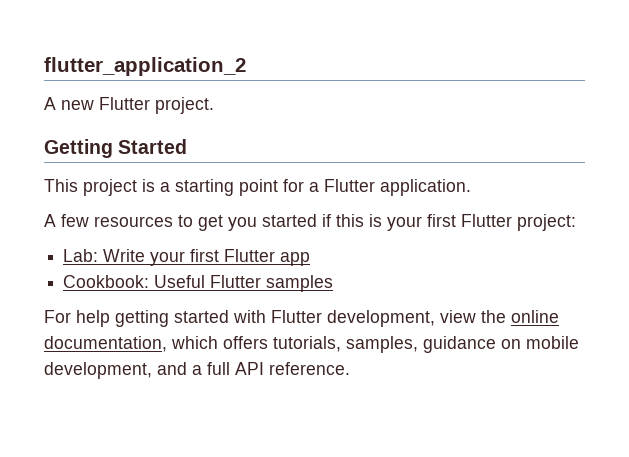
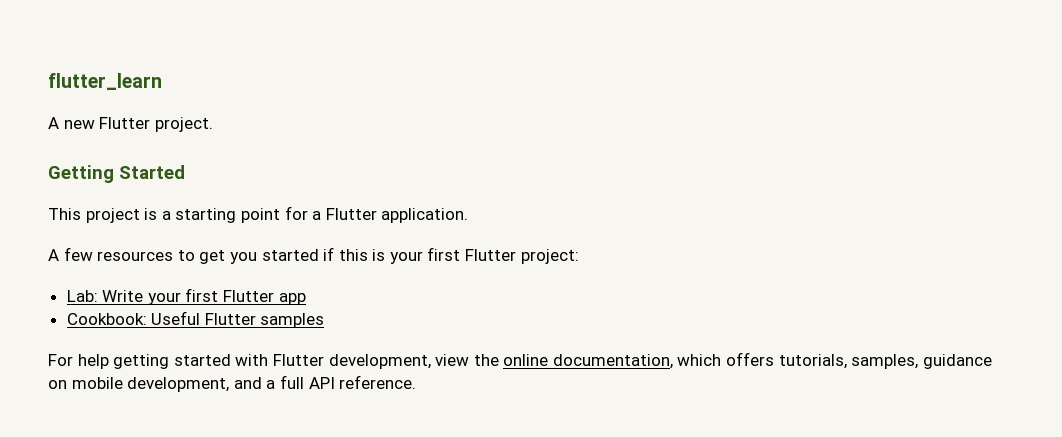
- flutter_application_2
+ flutter_learn

